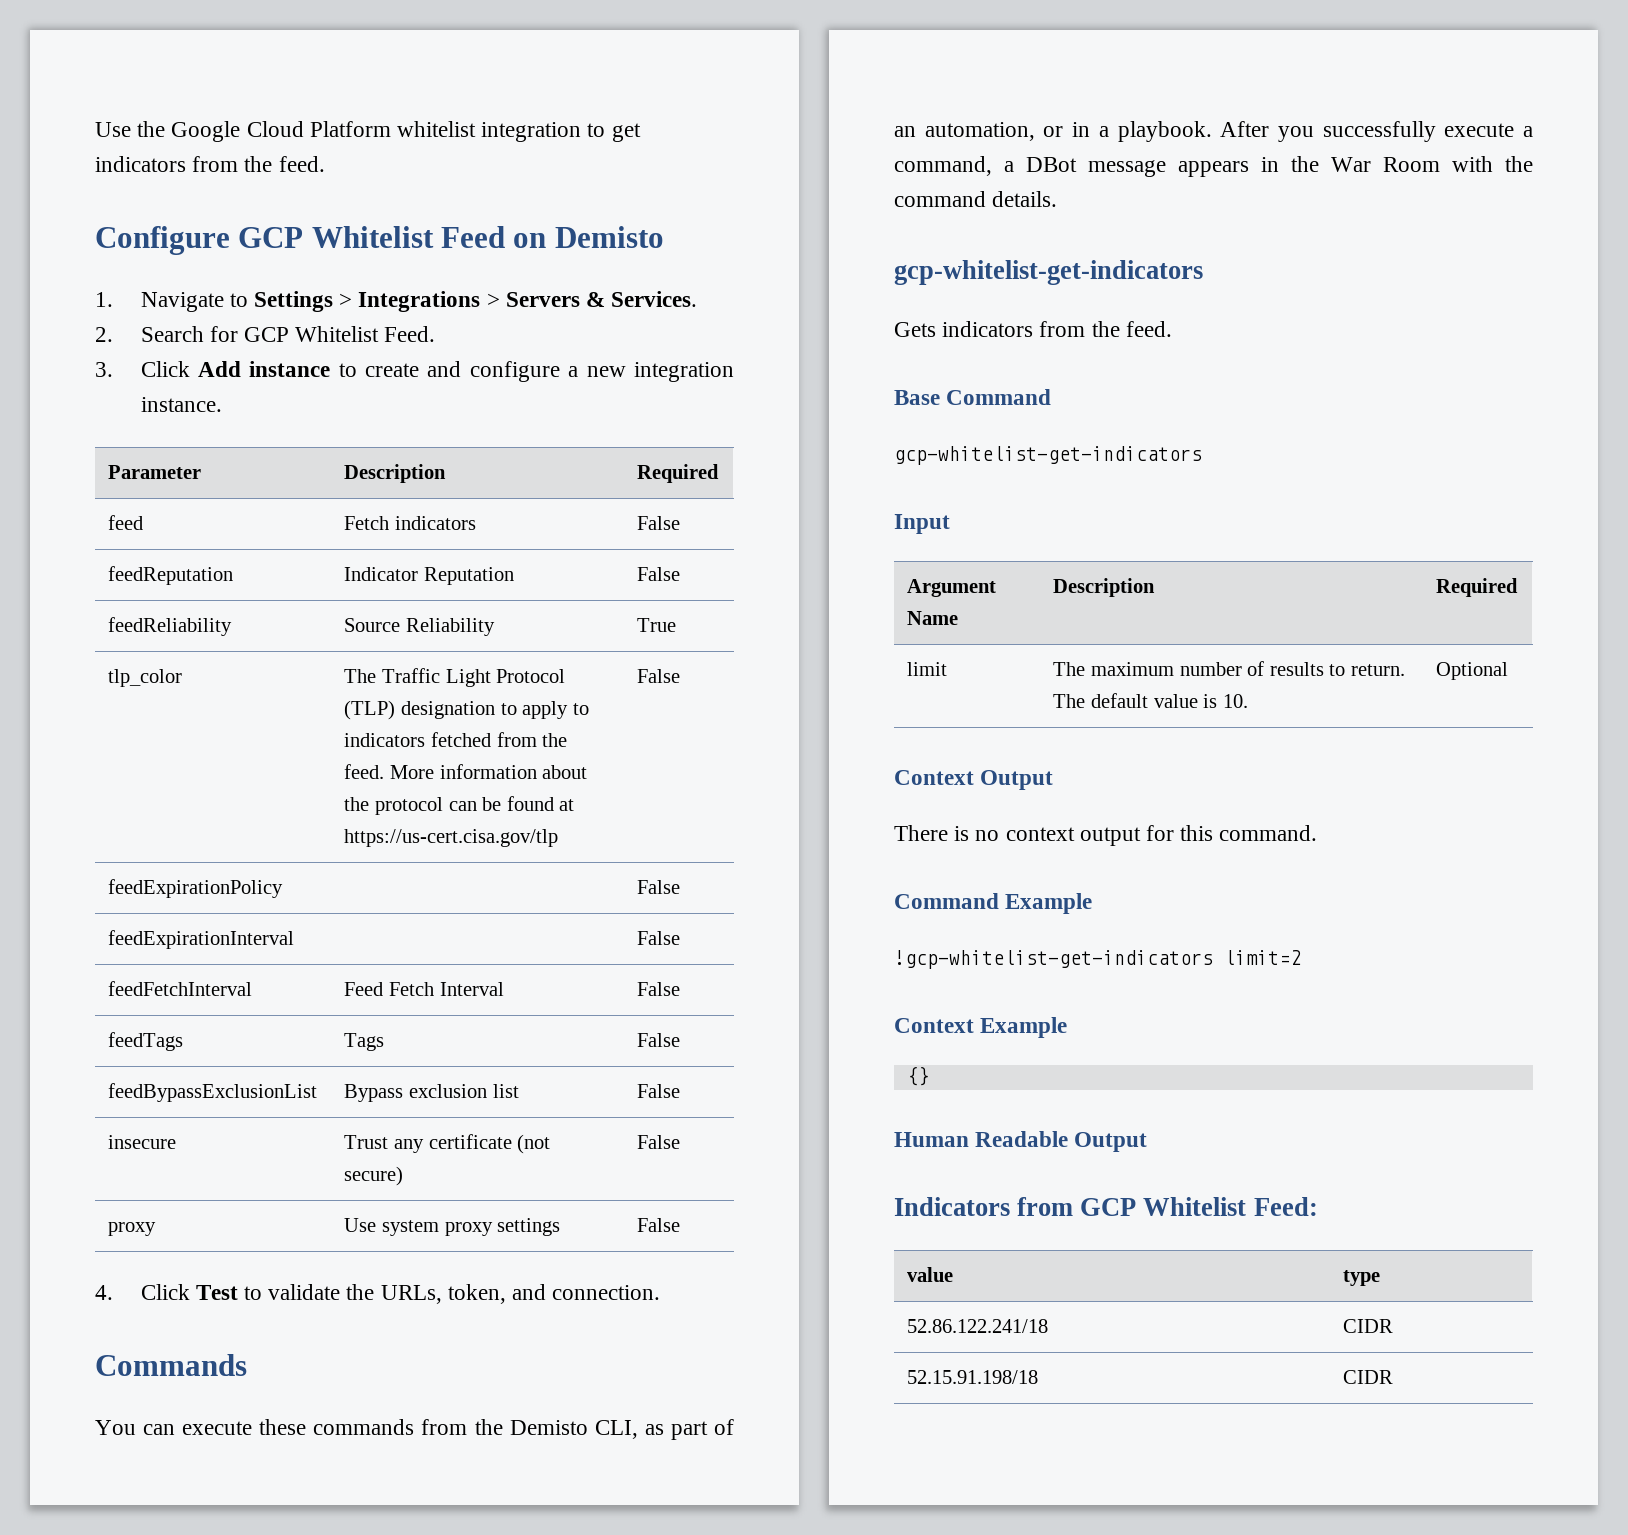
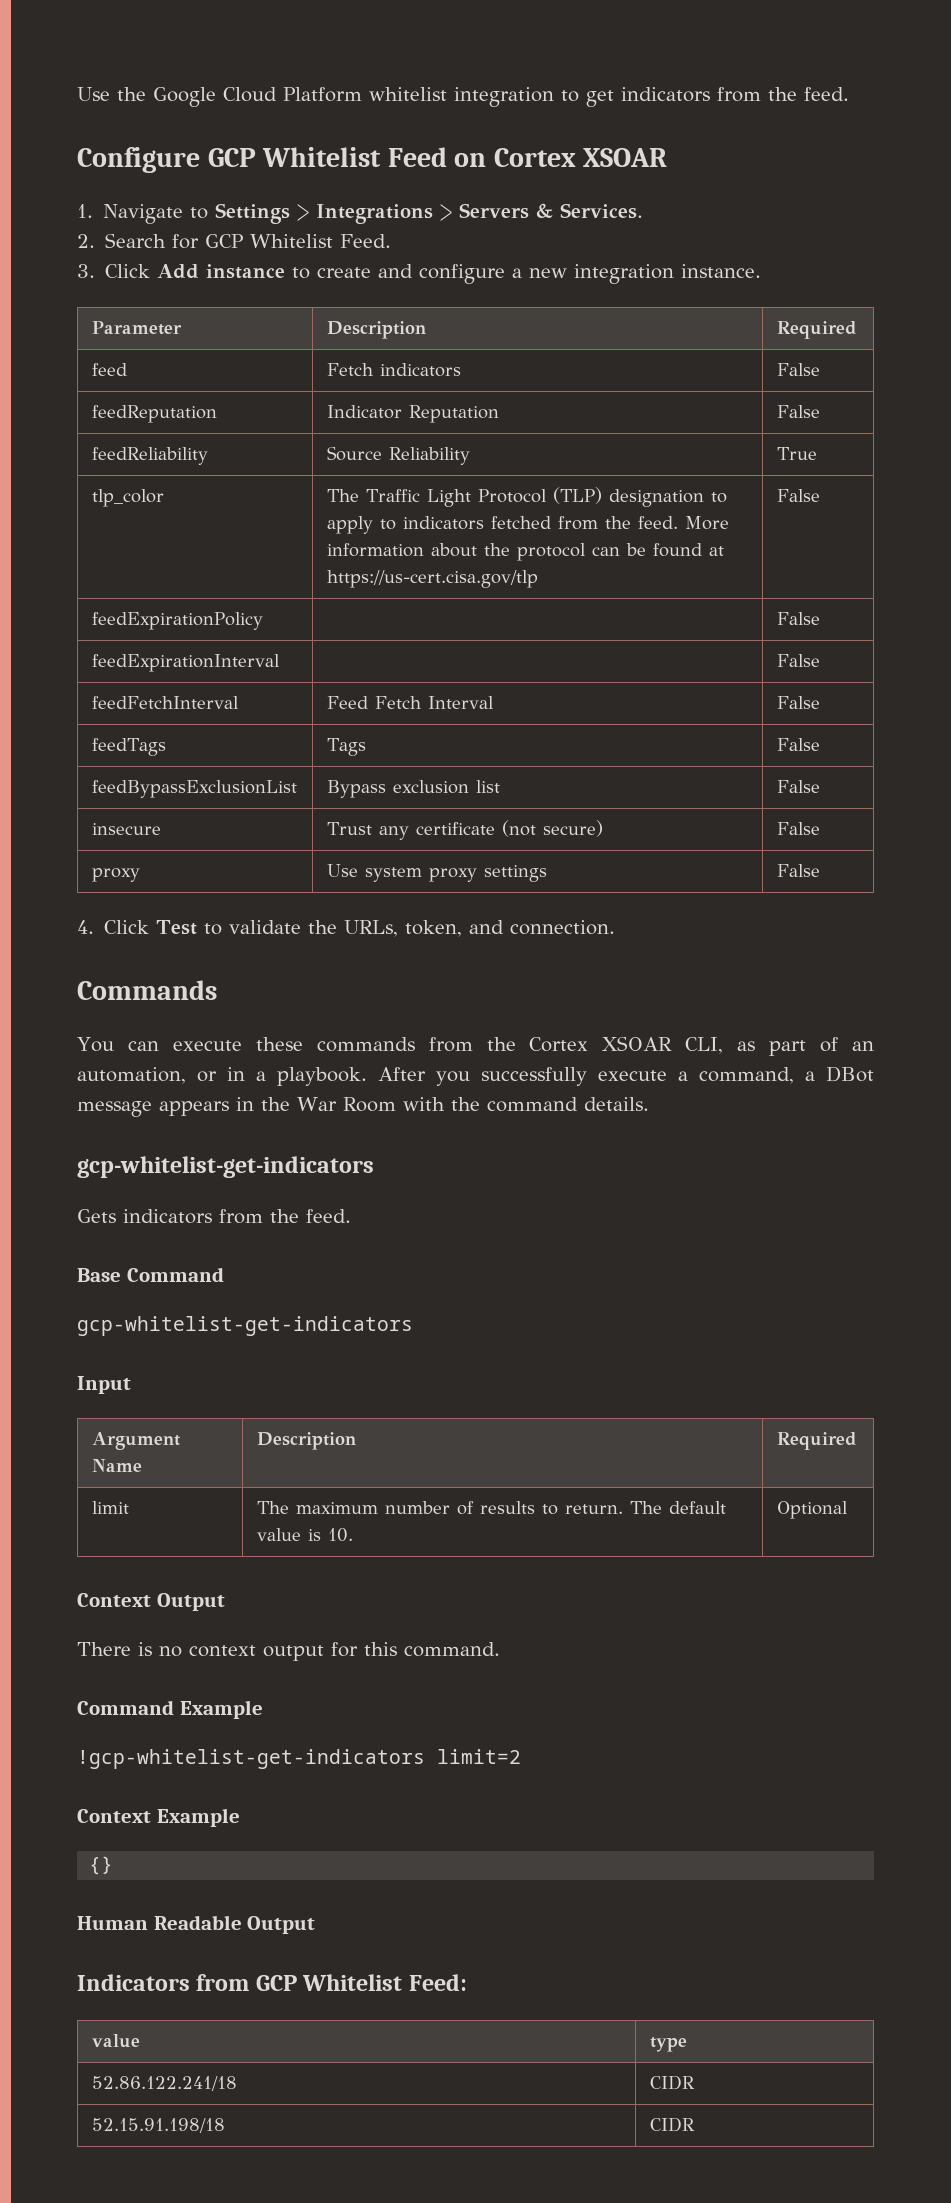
- Configure GCP Whitelist Feed on Demisto
+ Configure GCP Whitelist Feed on Cortex XSOAR
- You can execute these commands from the Demisto CLI, as part of an automation, or in a playbook.
+ You can execute these commands from the Cortex XSOAR CLI, as part of an automation, or in a playbook.

